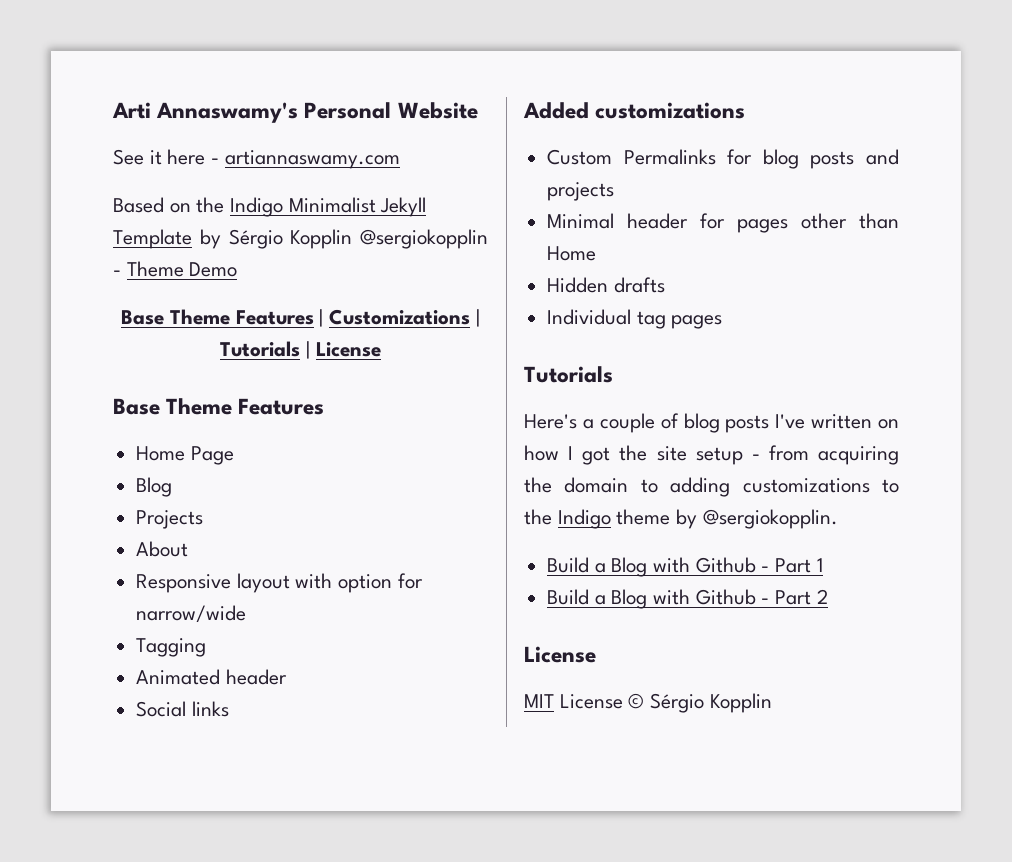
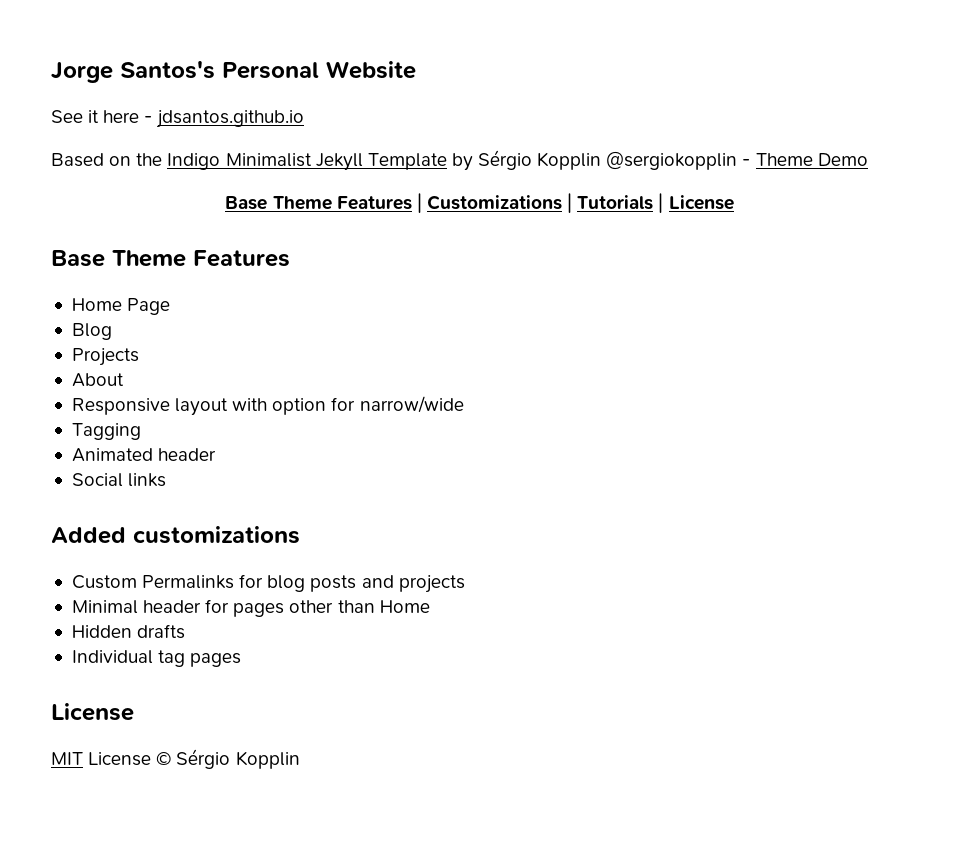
- Arti Annaswamy's Personal Website
+ Jorge Santos's Personal Website
- See it here - artiannaswamy.com
+ See it here - jdsantos.github.io
  Individual tag pages
- Tutorials
- Here's a couple of blog posts I've written on how I got the site setup - from acquiring the domain to adding customizations to the Indigo theme by @sergiokopplin.
- Build a Blog with Github - Part 1
- Build a Blog with Github - Part 2

